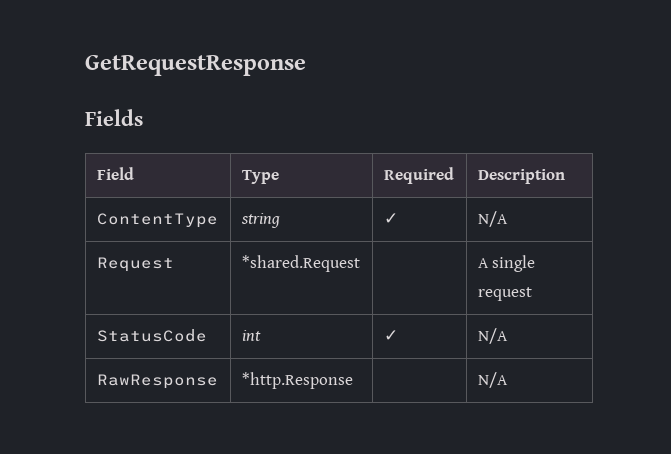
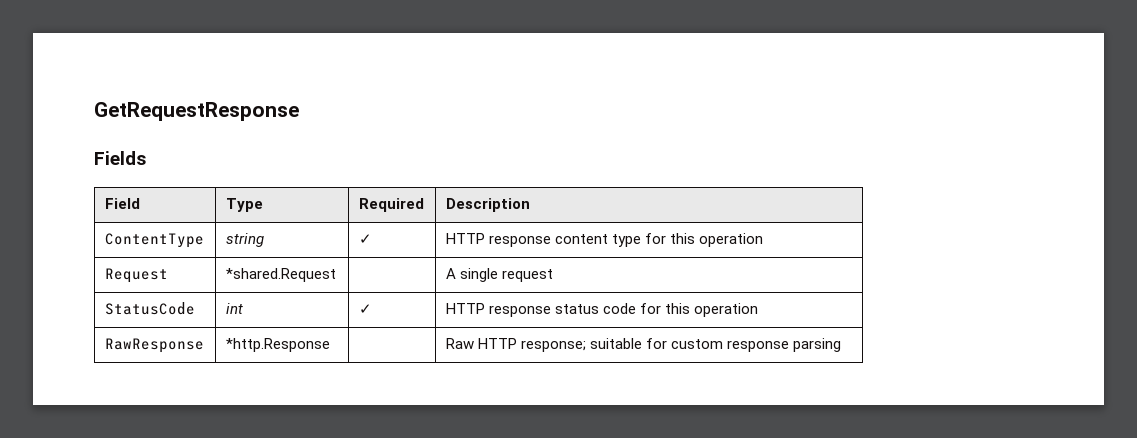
- ContentType | string | ✓ | N/A
+ ContentType | string | ✓ | HTTP response content type for this operation
- StatusCode | int | ✓ | N/A
- RawResponse | *http.Response | | N/A
+ StatusCode | int | ✓ | HTTP response status code for this operation
+ RawResponse | *http.Response | | Raw HTTP response; suitable for custom response parsing

